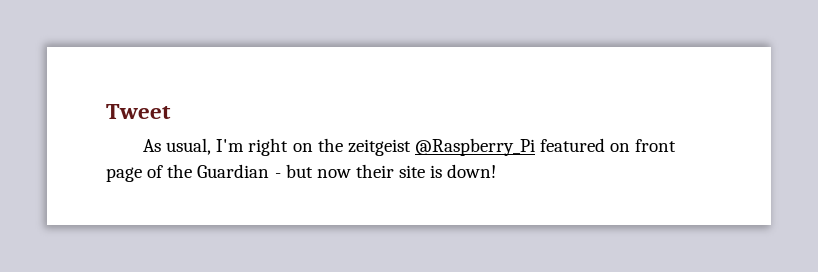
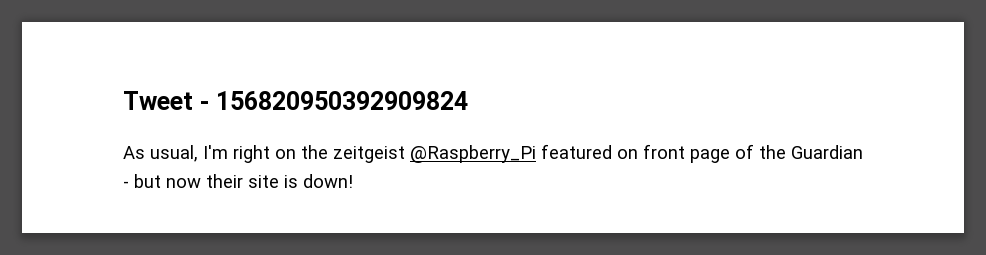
- Tweet
+ Tweet - 156820950392909824

